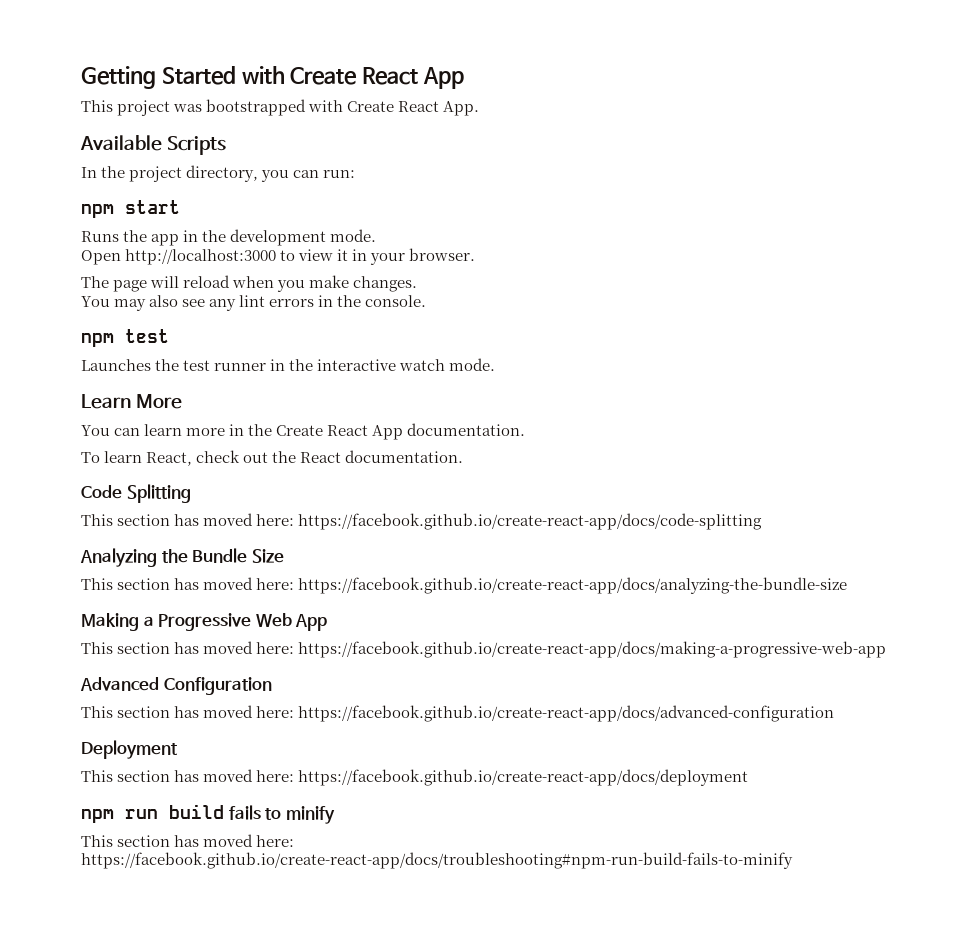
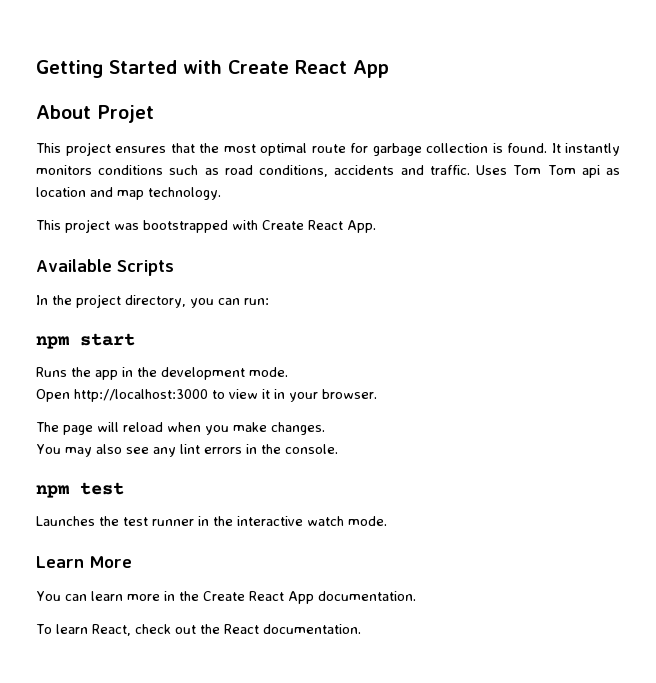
+ About Projet
+ This project ensures that the most optimal route for garbage collection is found. It instantly monitors conditions such as road conditions, accidents and traffic. Uses Tom Tom api as location and map technology.
- Code Splitting
- This section has moved here: https://facebook.github.io/create-react-app/docs/code-splitting
- Analyzing the Bundle Size
- This section has moved here: https://facebook.github.io/create-react-app/docs/analyzing-the-bundle-size
- Making a Progressive Web App
- This section has moved here: https://facebook.github.io/create-react-app/docs/making-a-progressive-web-app
- Advanced Configuration
- This section has moved here: https://facebook.github.io/create-react-app/docs/advanced-configuration
- Deployment
- This section has moved here: https://facebook.github.io/create-react-app/docs/deployment
- npm run build fails to minify
- This section has moved here: https://facebook.github.io/create-react-app/docs/troubleshooting#npm-run-build-fails-to-minify

